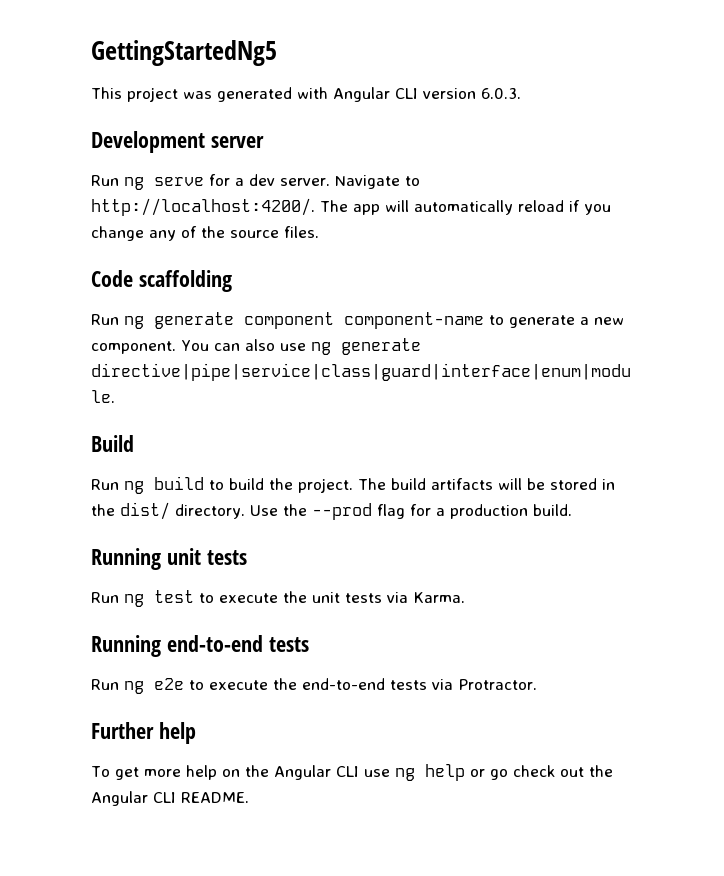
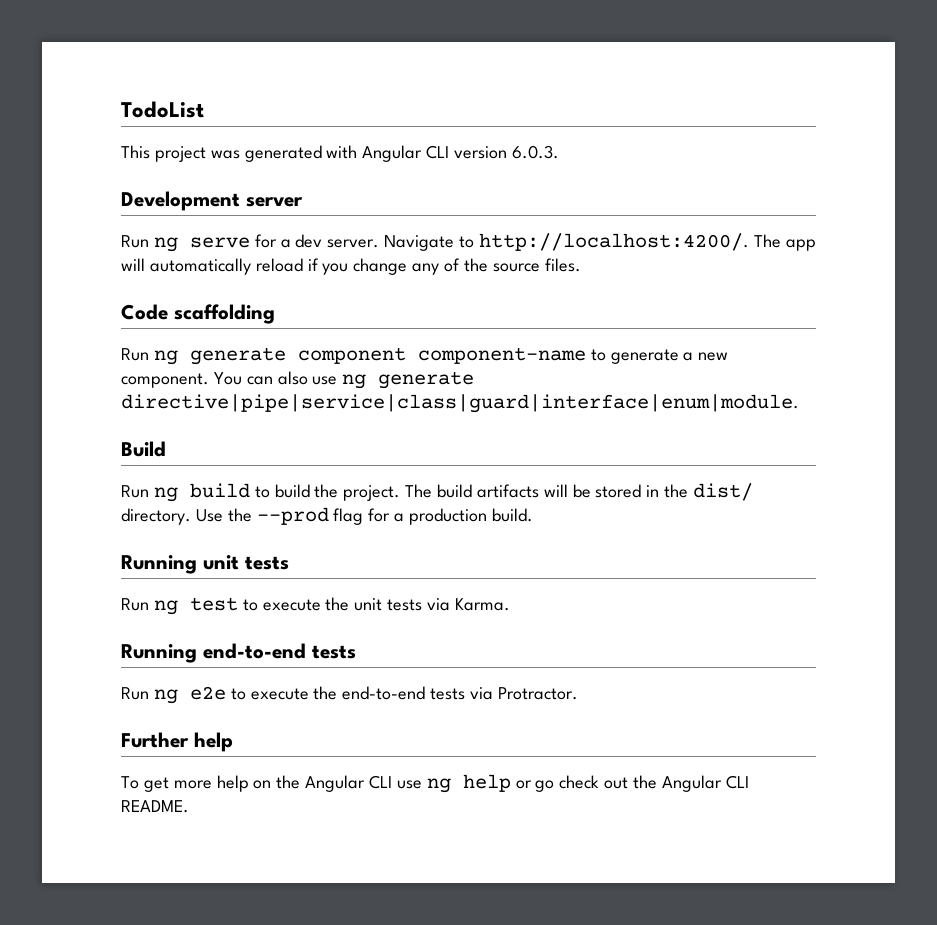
- GettingStartedNg5
+ TodoList

